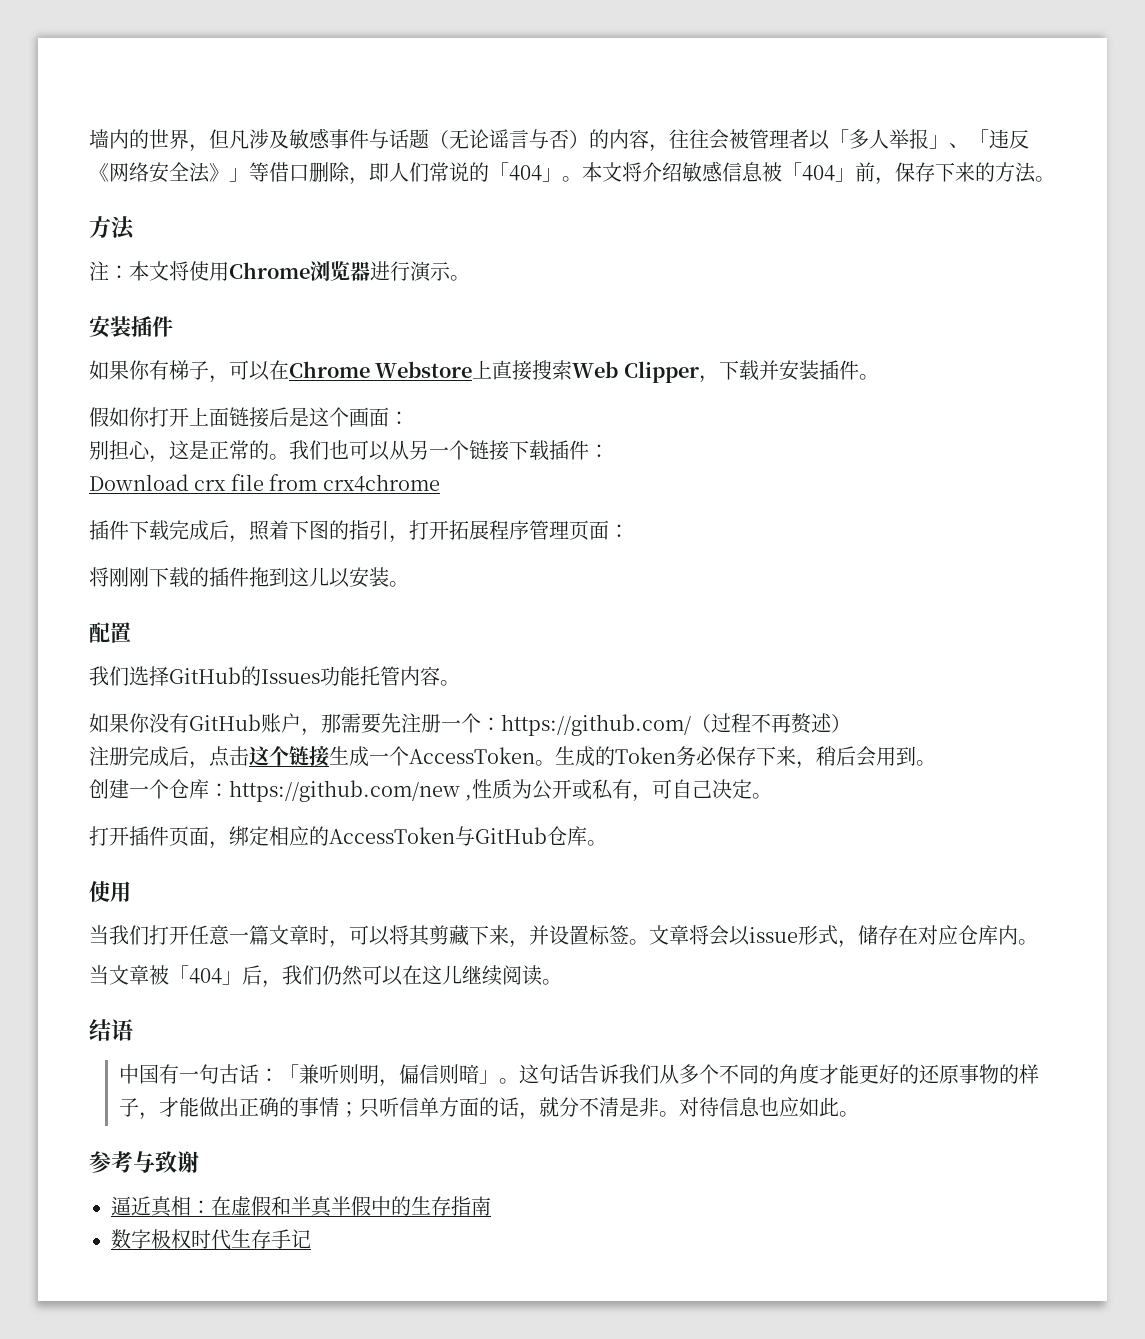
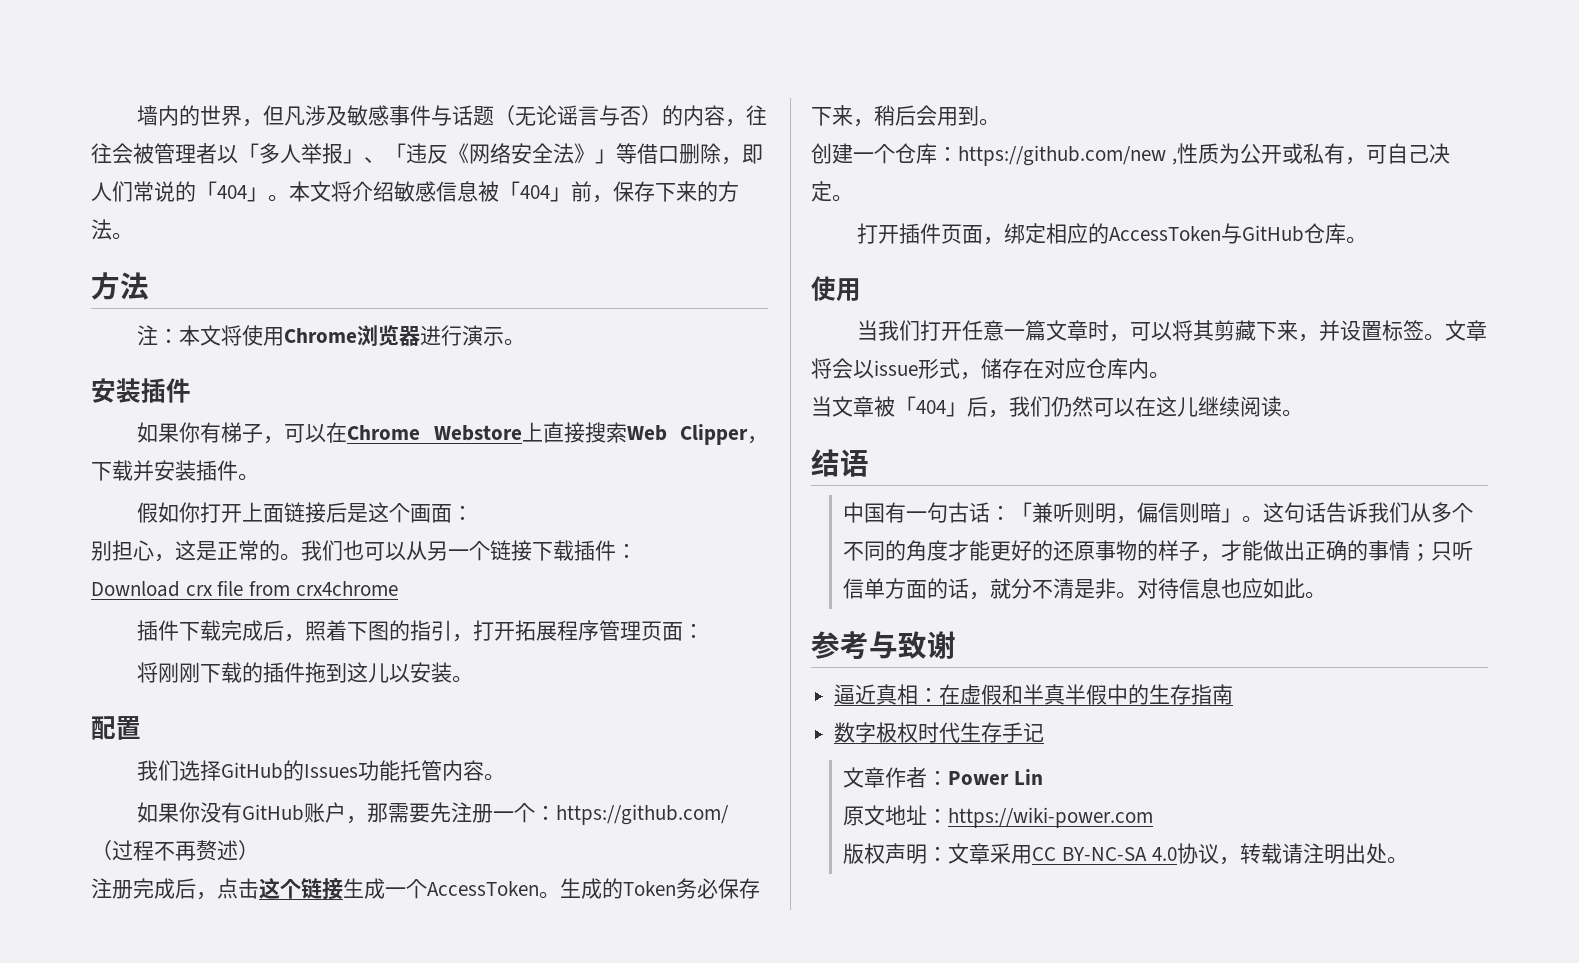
+ 文章作者：Power Lin
+ 原文地址：https://wiki-power.com
+ 版权声明：文章采用CC BY-NC-SA 4.0协议，转载请注明出处。

